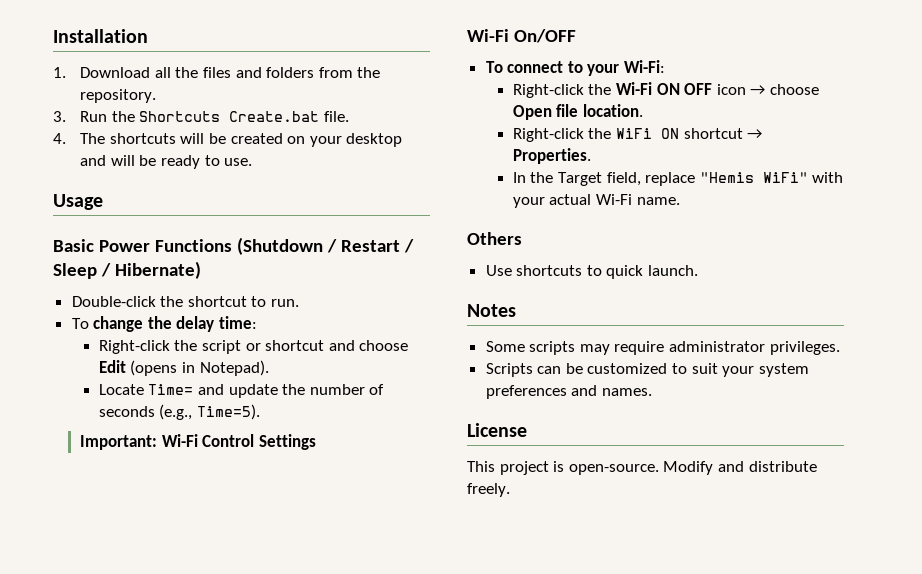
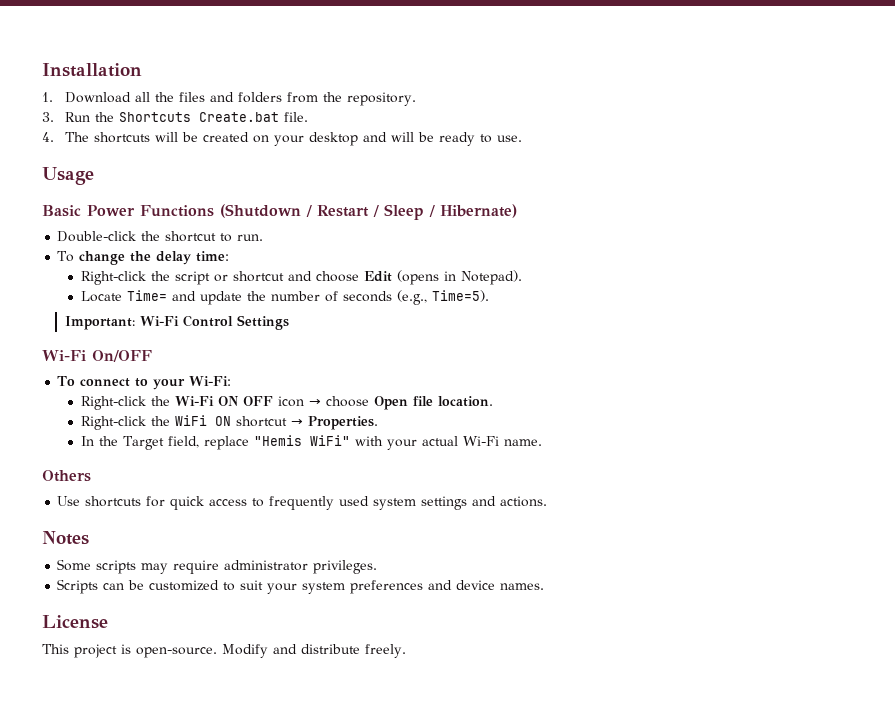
- Use shortcuts to quick launch.
+ Use shortcuts for quick access to frequently used system settings and actions.
- Scripts can be customized to suit your system preferences and names.
+ Scripts can be customized to suit your system preferences and device names.

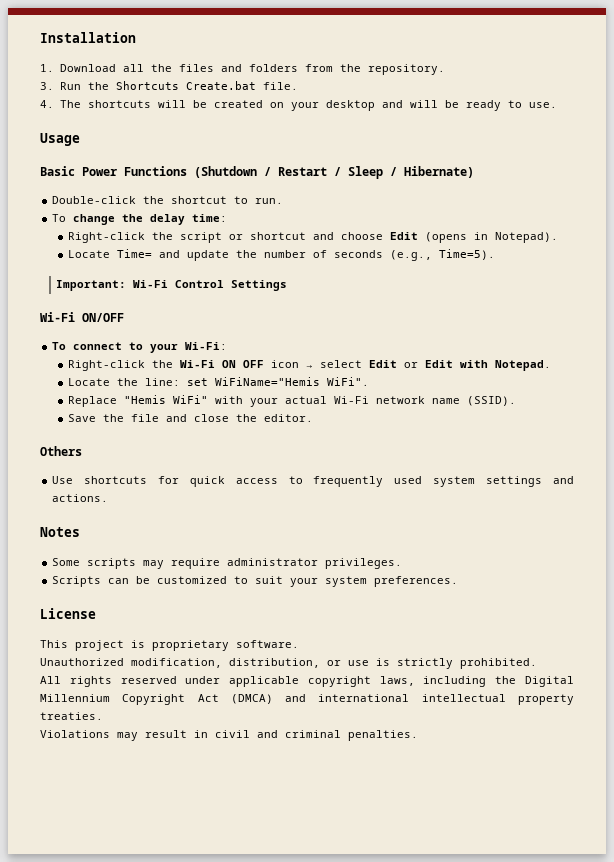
- Wi-Fi On/OFF
+ Wi-Fi ON/OFF
- Right-click the Wi-Fi ON OFF icon → choose Open file location.
- Right-click the WiFi ON shortcut → Properties.
- In the Target field, replace "Hemis WiFi" with your actual Wi-Fi name.
+ Right-click the Wi-Fi ON OFF icon → select Edit or Edit with Notepad.
+ Locate the line: set WiFiName="Hemis WiFi".
+ Replace "Hemis WiFi" with your actual Wi-Fi network name (SSID).
+ Save the file and close the editor.
- Scripts can be customized to suit your system preferences and device names.
+ Scripts can be customized to suit your system preferences.
- This project is open-source. Modify and distribute freely.
+ This project is proprietary software.
+ Unauthorized modification, distribution, or use is strictly prohibited.
+ All rights reserved under applicable copyright laws, including the Digital Millennium Copyright Act (DMCA) and international intellectual property treaties.
+ Violations may result in civil and criminal penalties.

